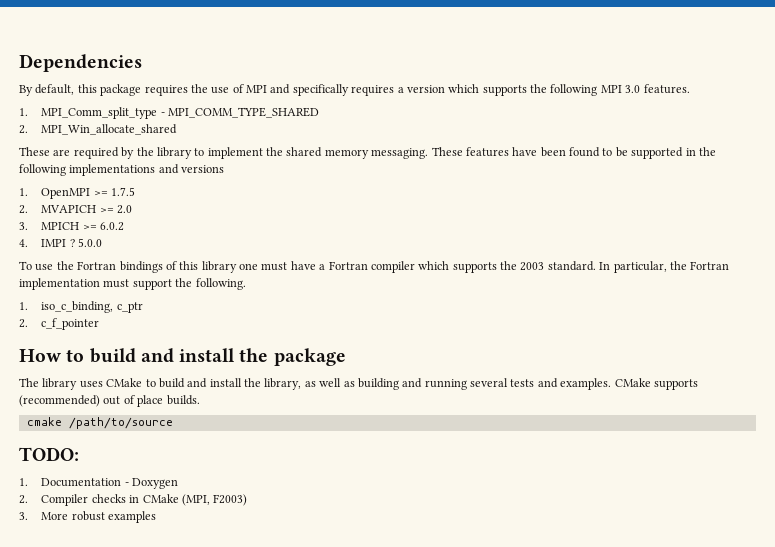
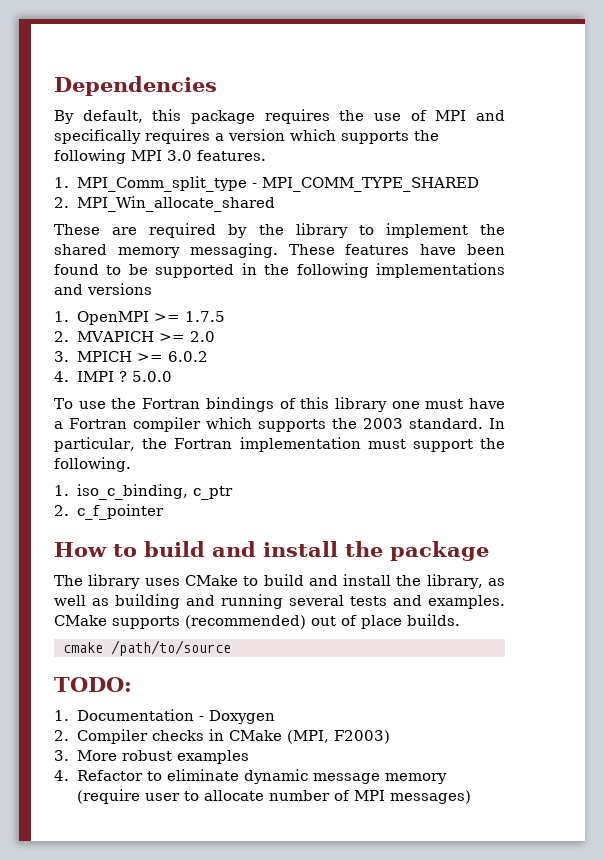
+ 4. Refactor to eliminate dynamic message memory (require user to allocate number of MPI messages)

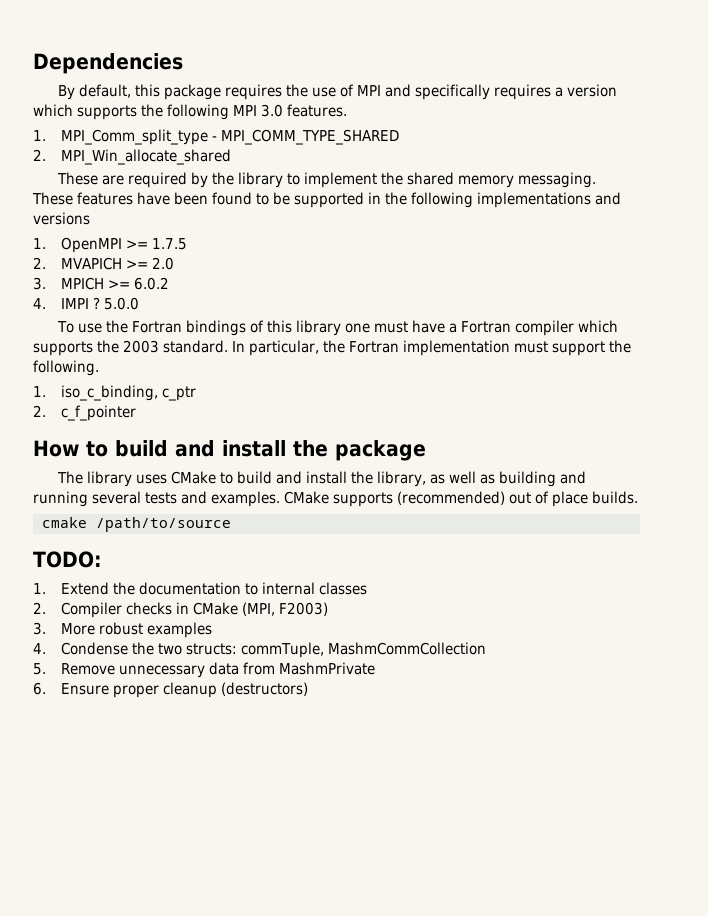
- 1. Documentation - Doxygen
+ 1. Extend the documentation to internal classes
- 4. Refactor to eliminate dynamic message memory (require user to allocate number of MPI messages)
+ 4. Condense the two structs: commTuple, MashmCommCollection
+ 5. Remove unnecessary data from MashmPrivate
+ 6. Ensure proper cleanup (destructors)

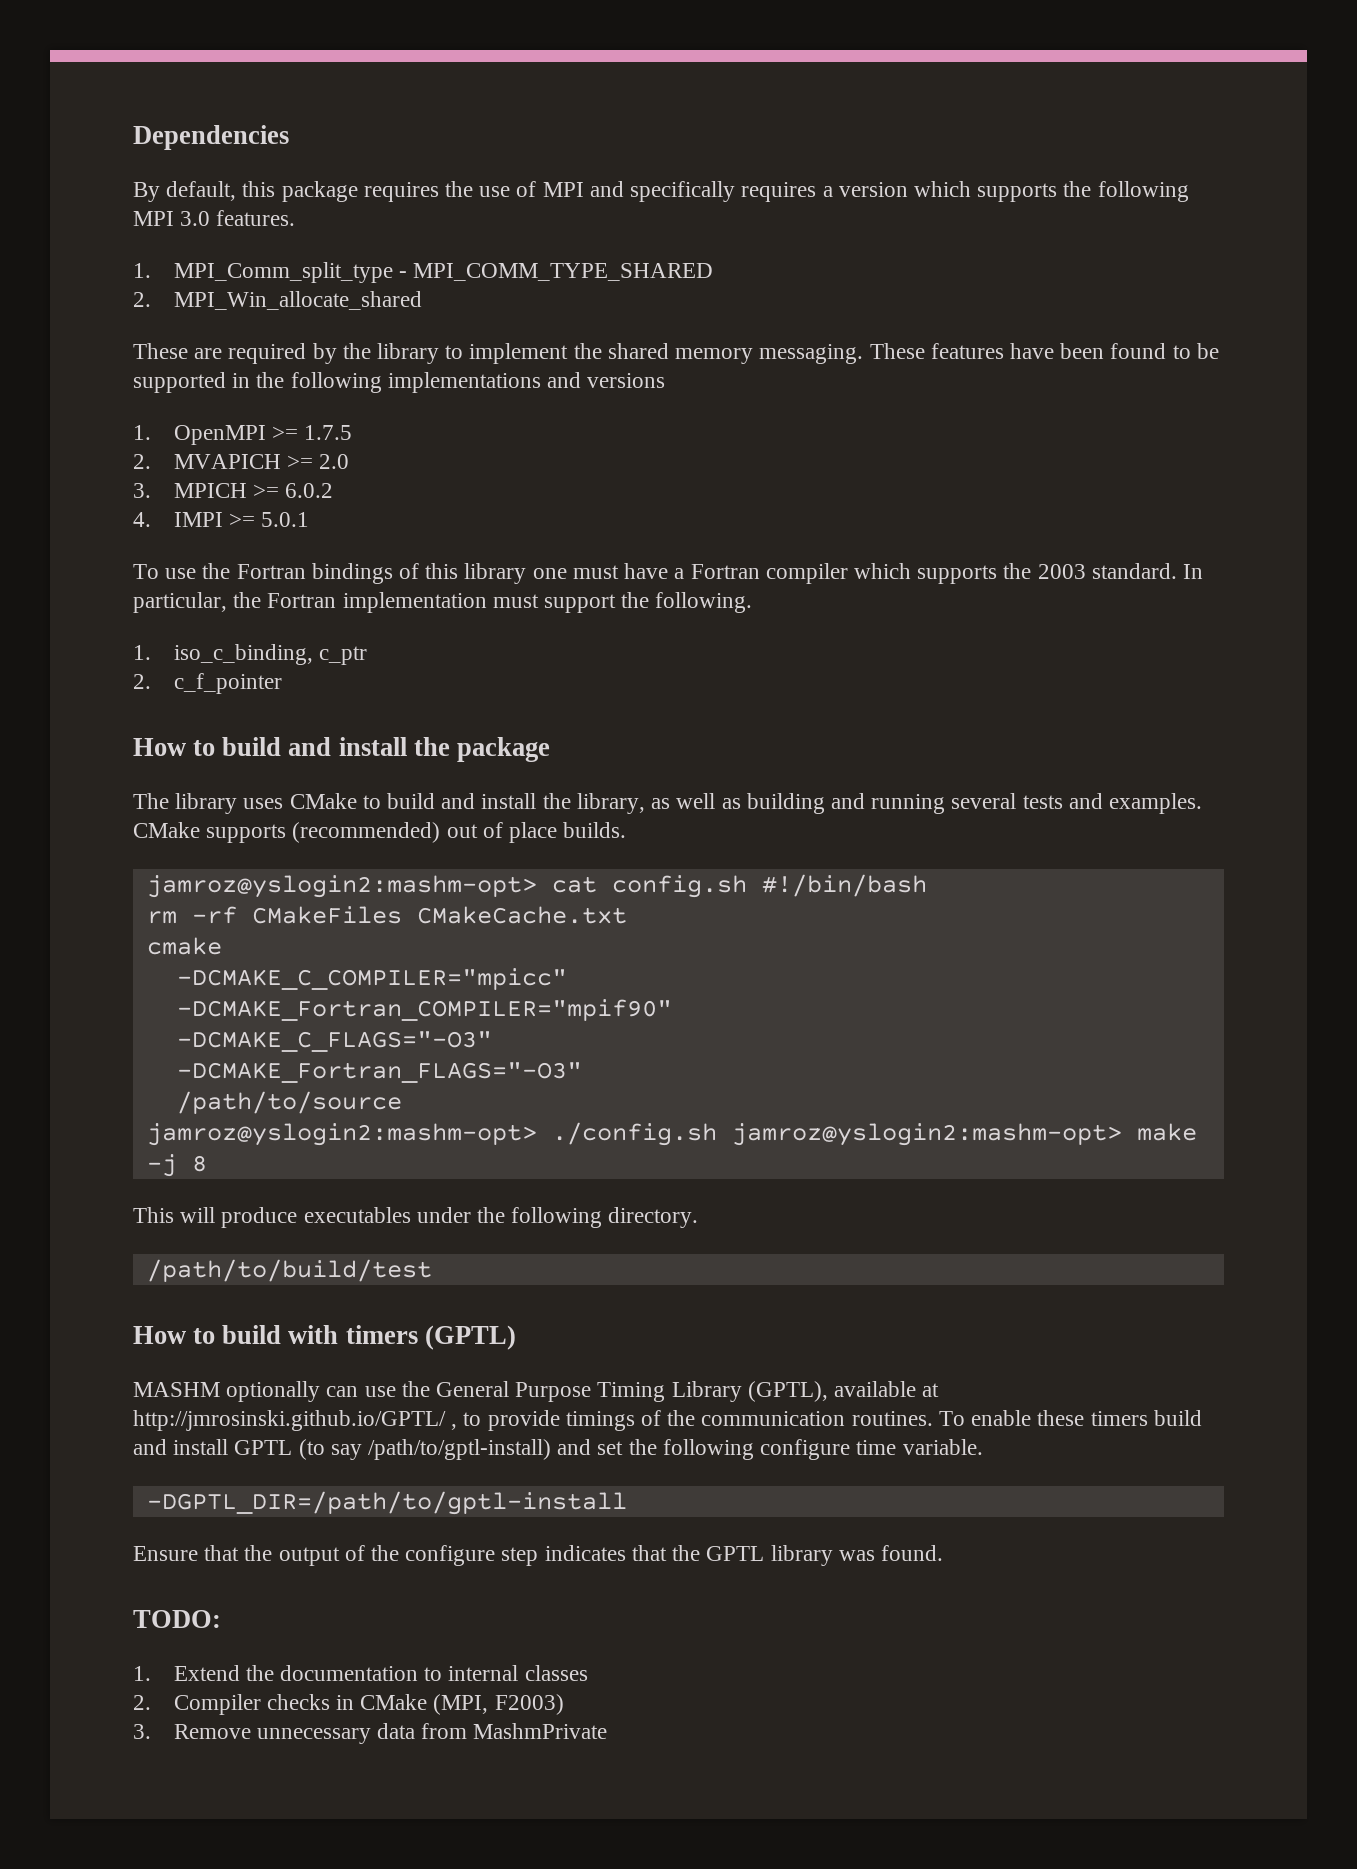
- 4. IMPI ? 5.0.0
+ 4. IMPI >= 5.0.1
- cmake /path/to/source
+ jamroz@yslogin2:mashm-opt> cat config.sh #!/bin/bash
+ rm -rf CMakeFiles CMakeCache.txt
+ cmake
+ -DCMAKE_C_COMPILER="mpicc"
+ -DCMAKE_Fortran_COMPILER="mpif90"
+ -DCMAKE_C_FLAGS="-O3"
+ -DCMAKE_Fortran_FLAGS="-O3"
+ /path/to/source
+ jamroz@yslogin2:mashm-opt> ./config.sh jamroz@yslogin2:mashm-opt> make -j 8
+ This will produce executables under the following directory.
+ /path/to/build/test
+ How to build with timers (GPTL)
+ MASHM optionally can use the General Purpose Timing Library (GPTL), available at http://jmrosinski.github.io/GPTL/ , to provide timings of the communication routines. To enable these timers build and install GPTL (to say /path/to/gptl-install) and set the following configure time variable.
+ -DGPTL_DIR=/path/to/gptl-install
+ Ensure that the output of the configure step indicates that the GPTL library was found.
- 3. More robust examples
- 4. Condense the two structs: commTuple, MashmCommCollection
- 5. Remove unnecessary data from MashmPrivate
+ 3. Remove unnecessary data from MashmPrivate
- 6. Ensure proper cleanup (destructors)

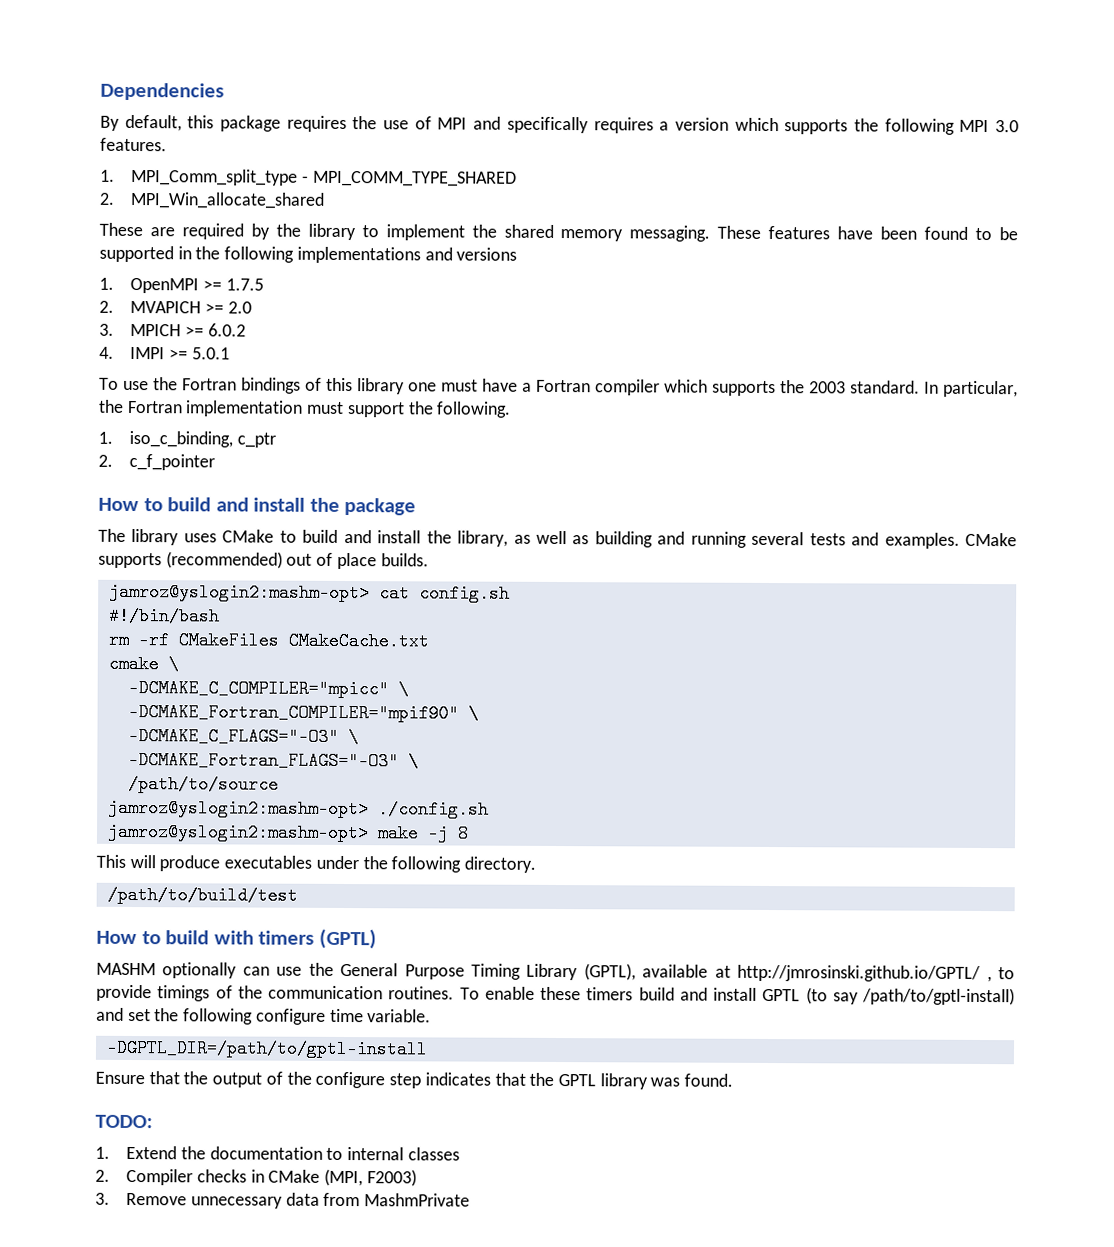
- jamroz@yslogin2:mashm-opt> cat config.sh #!/bin/bash
+ jamroz@yslogin2:mashm-opt> cat config.sh
+ #!/bin/bash
- cmake
+ cmake \
- -DCMAKE_C_COMPILER="mpicc"
+ -DCMAKE_C_COMPILER="mpicc" \
- -DCMAKE_Fortran_COMPILER="mpif90"
+ -DCMAKE_Fortran_COMPILER="mpif90" \
- -DCMAKE_C_FLAGS="-O3"
+ -DCMAKE_C_FLAGS="-O3" \
- -DCMAKE_Fortran_FLAGS="-O3"
+ -DCMAKE_Fortran_FLAGS="-O3" \
- jamroz@yslogin2:mashm-opt> ./config.sh jamroz@yslogin2:mashm-opt> make -j 8
+ jamroz@yslogin2:mashm-opt> ./config.sh
+ jamroz@yslogin2:mashm-opt> make -j 8

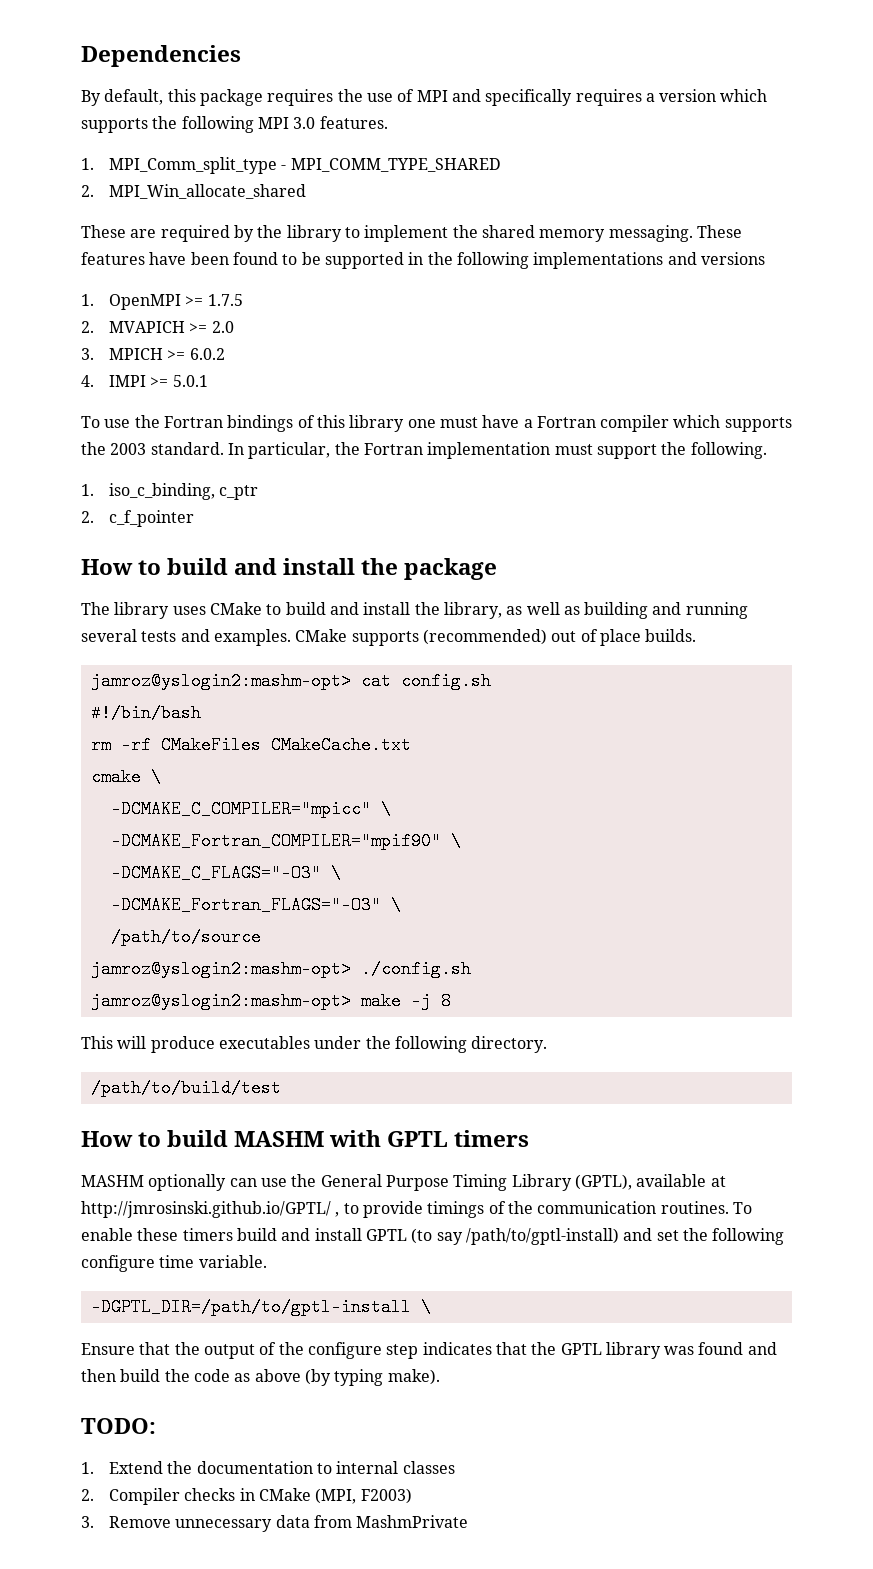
- How to build with timers (GPTL)
+ How to build MASHM with GPTL timers
- -DGPTL_DIR=/path/to/gptl-install
+ -DGPTL_DIR=/path/to/gptl-install \
- Ensure that the output of the configure step indicates that the GPTL library was found.
+ Ensure that the output of the configure step indicates that the GPTL library was found and then build the code as above (by typing make).

